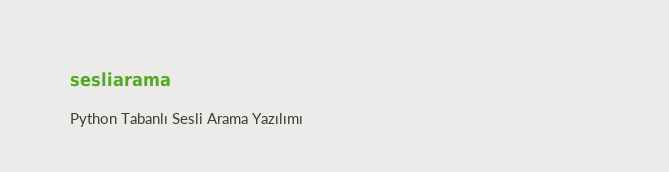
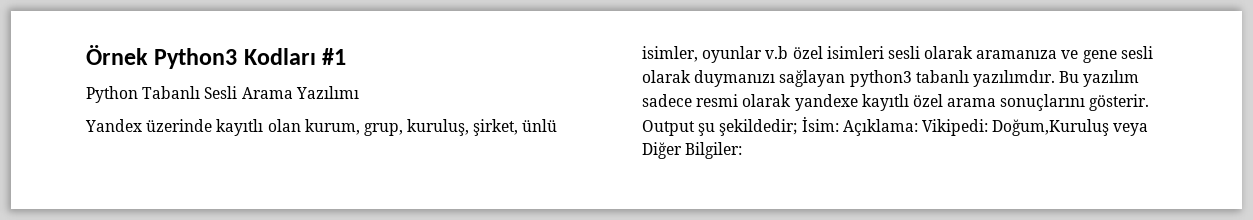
- sesliarama
+ Örnek Python3 Kodları #1
+ Yandex üzerinde kayıtlı olan kurum, grup, kuruluş, şirket, ünlü isimler, oyunlar v.b özel isimleri sesli olarak aramanıza ve gene sesli olarak duymanızı sağlayan python3 tabanlı yazılımdır. Bu yazılım sadece resmi olarak yandexe kayıtlı özel arama sonuçlarını gösterir. Output şu şekildedir; İsim: Açıklama: Vikipedi: Doğum,Kuruluş veya Diğer Bilgiler:

